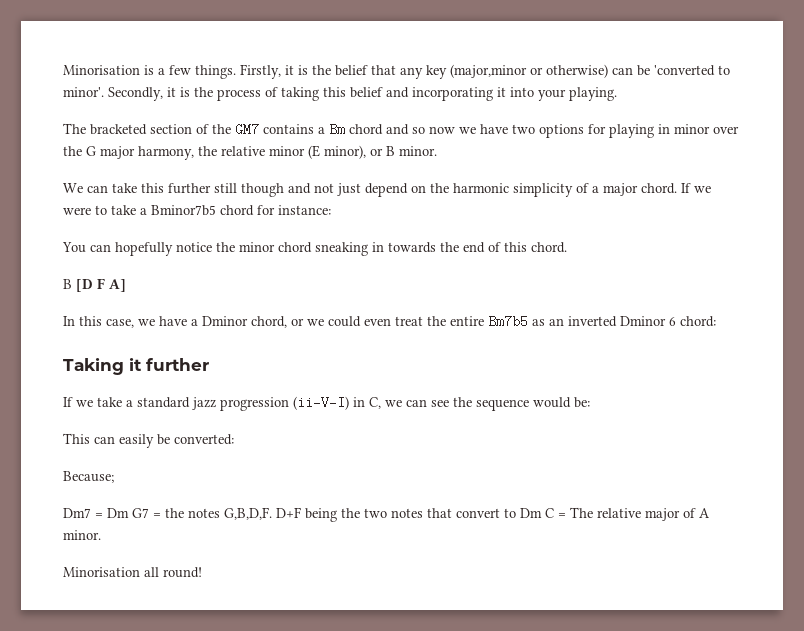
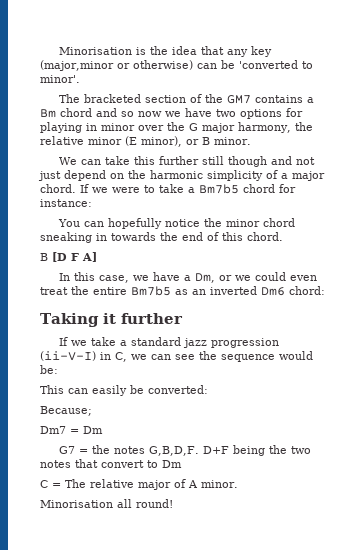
- Minorisation is a few things. Firstly, it is the belief that any key (major,minor or otherwise) can be 'converted to minor'. Secondly, it is the process of taking this belief and incorporating it into your playing.
+ Minorisation is the idea that any key (major,minor or otherwise) can be 'converted to minor'.
- If we were to take a Bminor7b5 chord for instance:
+ If we were to take a Bm7b5 chord for instance:
- In this case, we have a Dminor chord, or we could even treat the entire Bm7b5 as an inverted Dminor 6 chord:
+ In this case, we have a Dm, or we could even treat the entire Bm7b5 as an inverted Dm6 chord:
- Dm7 = Dm G7 = the notes G,B,D,F.
+ Dm7 = Dm
+ G7 = the notes G,B,D,F.
- D+F being the two notes that convert to Dm C = The relative major of A minor.
+ D+F being the two notes that convert to Dm
+ C = The relative major of A minor.

